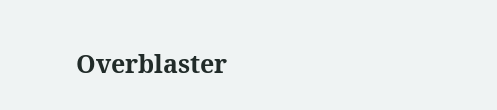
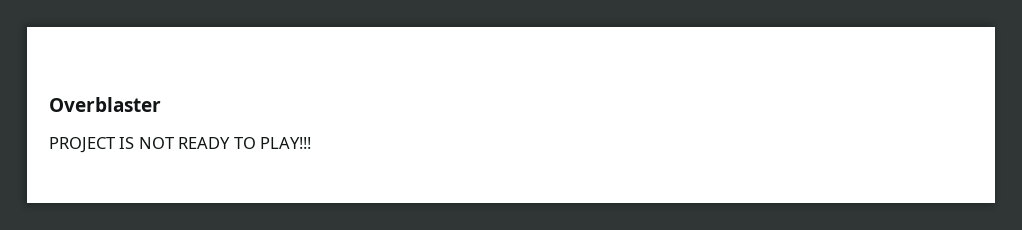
+ PROJECT IS NOT READY TO PLAY!!!

